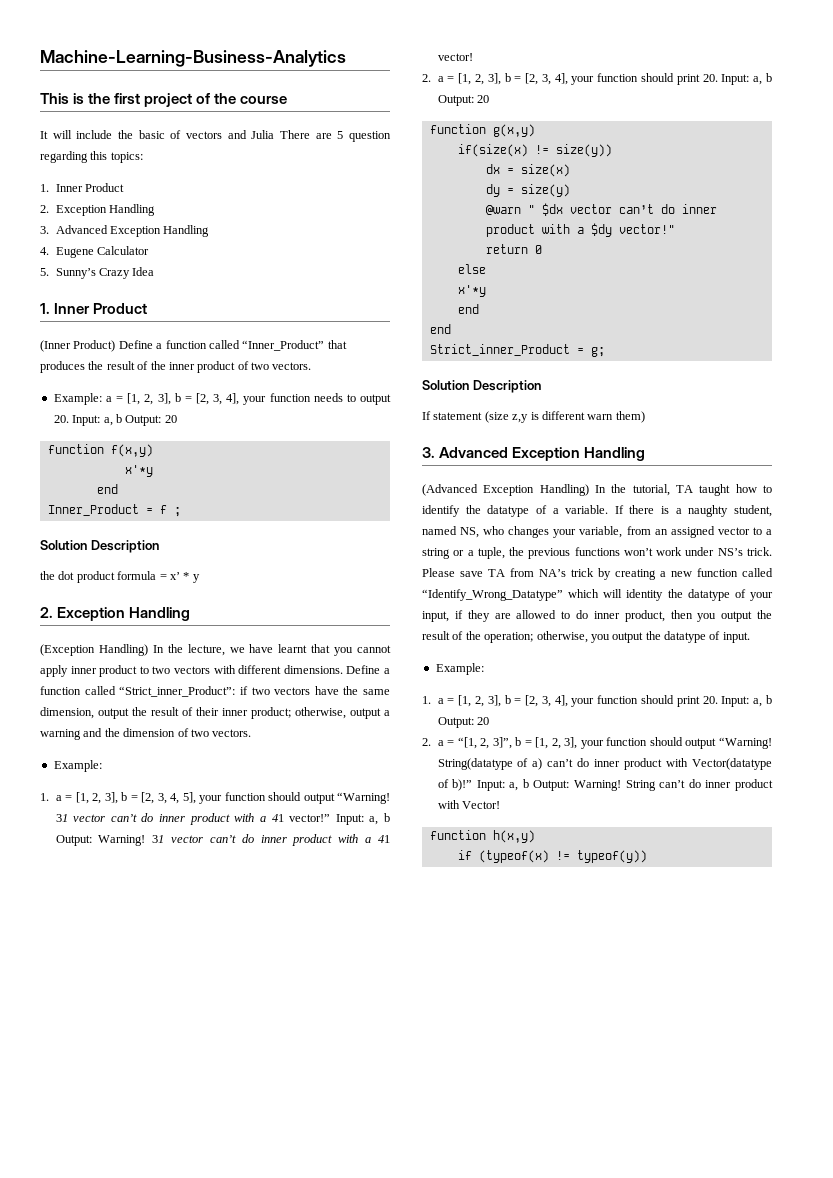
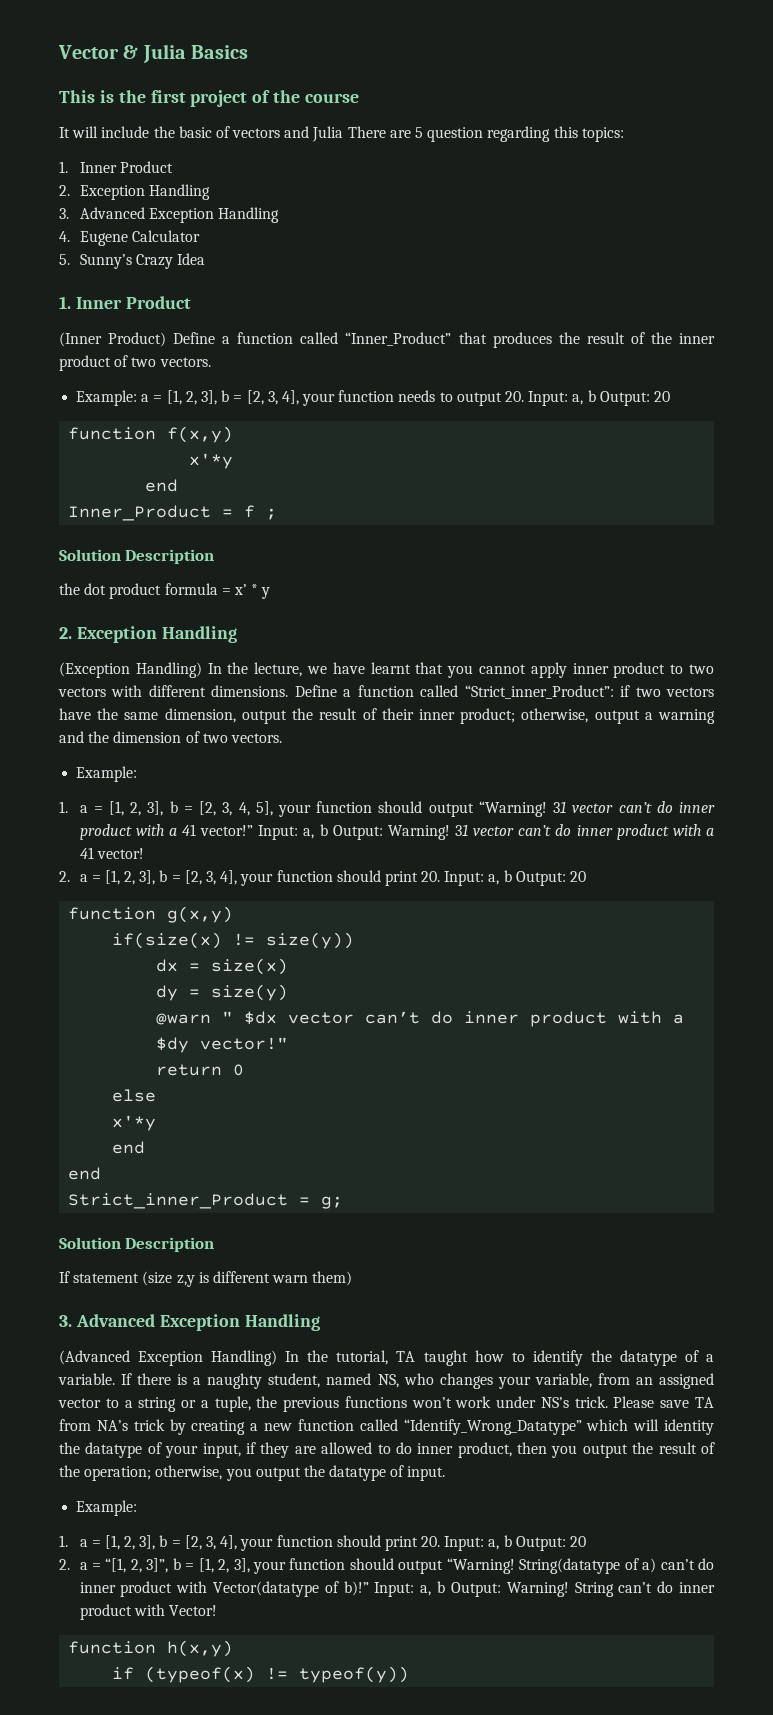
- Machine-Learning-Business-Analytics
+ Vector & Julia Basics

